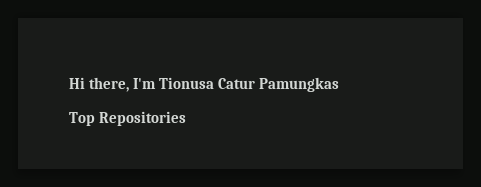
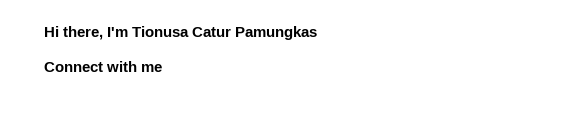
- Top Repositories
+ Connect with me

